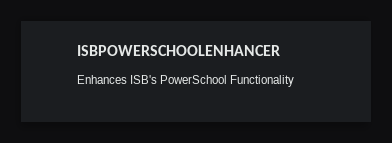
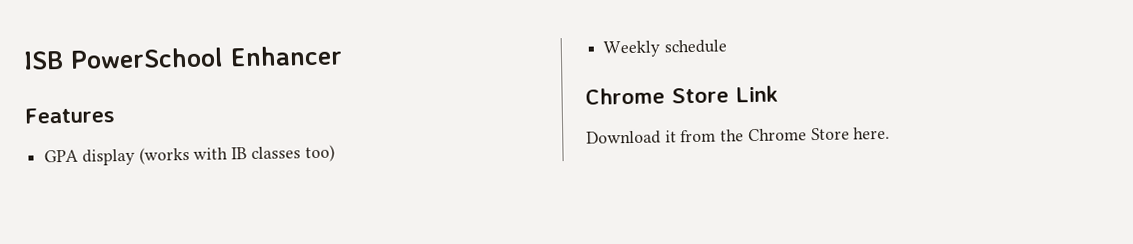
- ISBPOWERSCHOOLENHANCER
- Enhances ISB's PowerSchool Functionality
+ ISB PowerSchool Enhancer
+ Features
+ GPA display (works with IB classes too)
+ Weekly schedule
+ Chrome Store Link
+ Download it from the Chrome Store here.

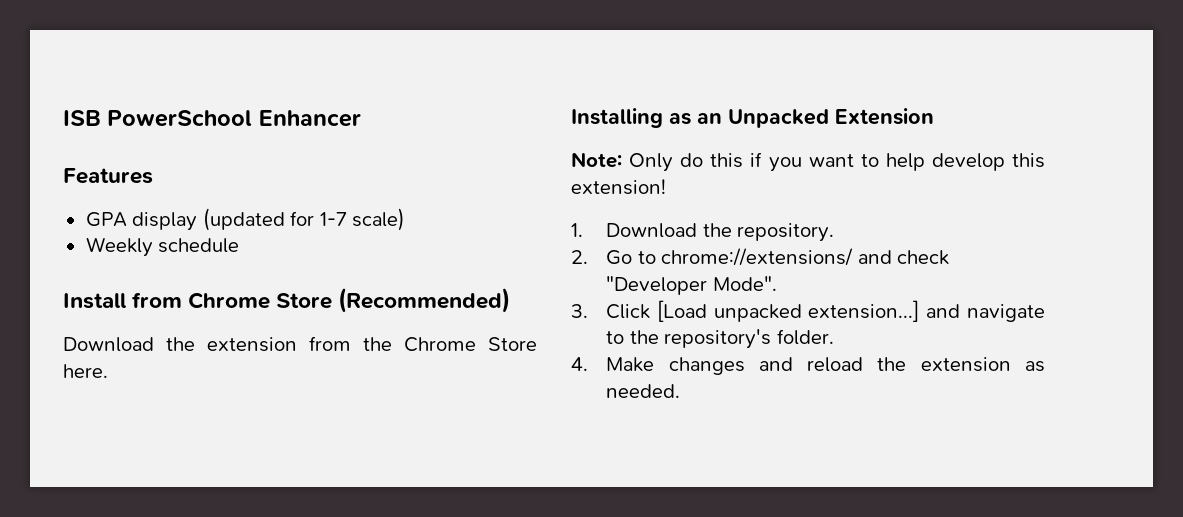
- GPA display (works with IB classes too)
+ GPA display (updated for 1-7 scale)
- Chrome Store Link
- Download it from the Chrome Store here.
+ Install from Chrome Store (Recommended)
+ Download the extension from the Chrome Store here.
+ Installing as an Unpacked Extension
+ Note: Only do this if you want to help develop this extension!
+ 1. Download the repository.
+ 2. Go to chrome://extensions/ and check "Developer Mode".
+ 3. Click [Load unpacked extension...] and navigate to the repository's folder.
+ 4. Make changes and reload the extension as needed.

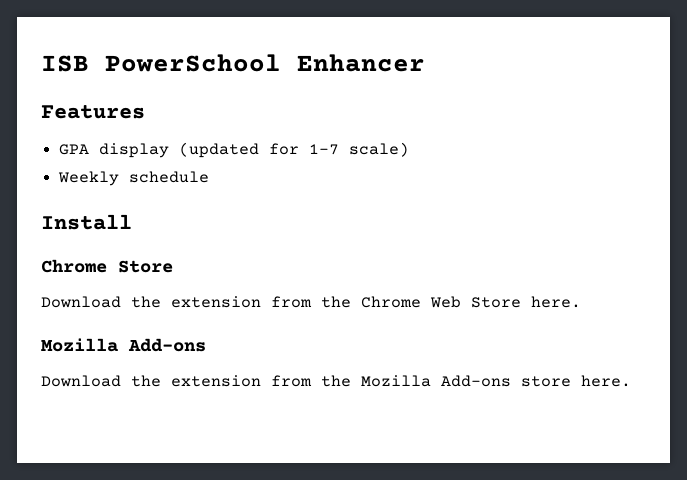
- Install from Chrome Store (Recommended)
+ Install
+ Chrome Store
- Download the extension from the Chrome Store here.
- Installing as an Unpacked Extension
- Note: Only do this if you want to help develop this extension!
- 1. Download the repository.
- 2. Go to chrome://extensions/ and check "Developer Mode".
- 3. Click [Load unpacked extension...] and navigate to the repository's folder.
- 4. Make changes and reload the extension as needed.
+ Download the extension from the Chrome Web Store here.
+ Mozilla Add-ons
+ Download the extension from the Mozilla Add-ons store here.

